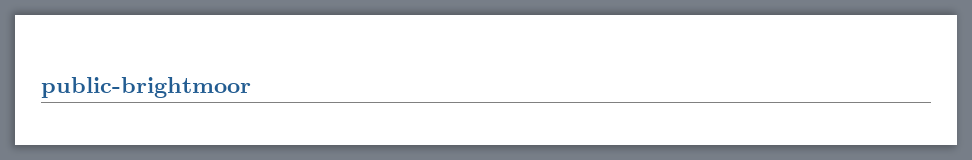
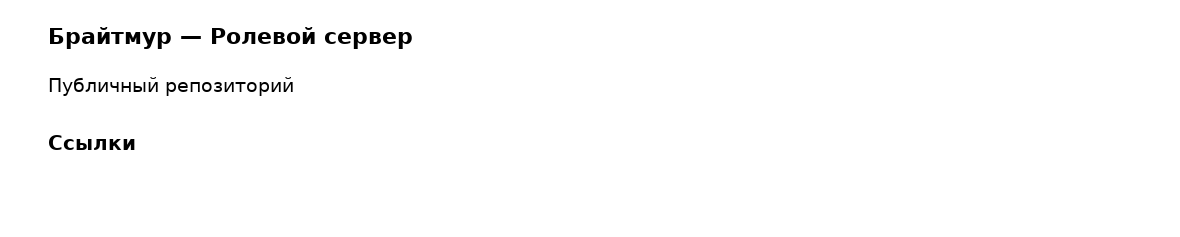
- public-brightmoor
+ Брайтмур — Ролевой сервер
+ Публичный репозиторий
+ Ссылки

